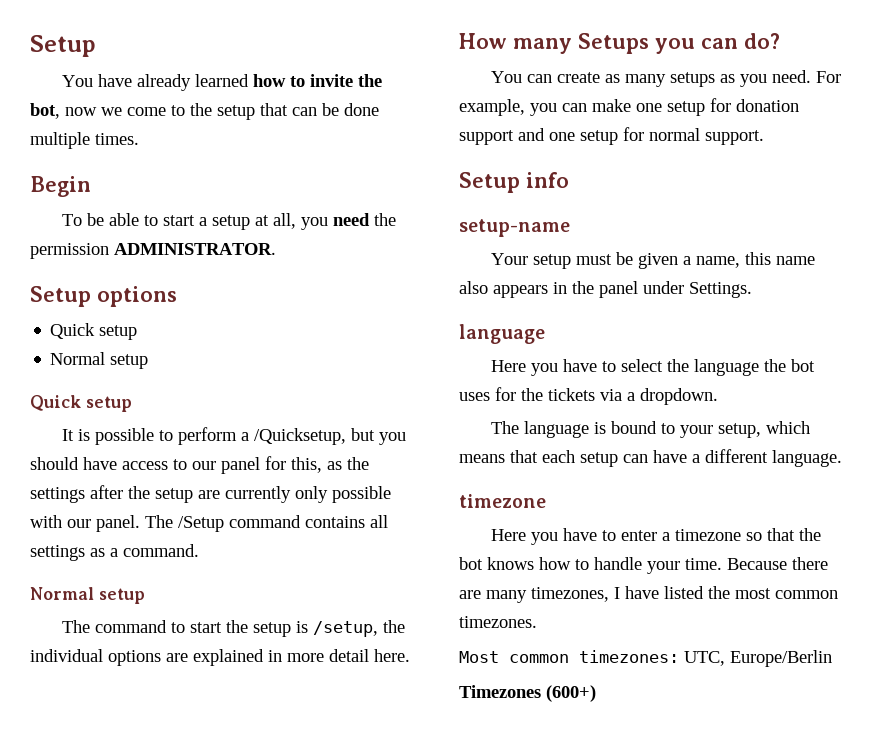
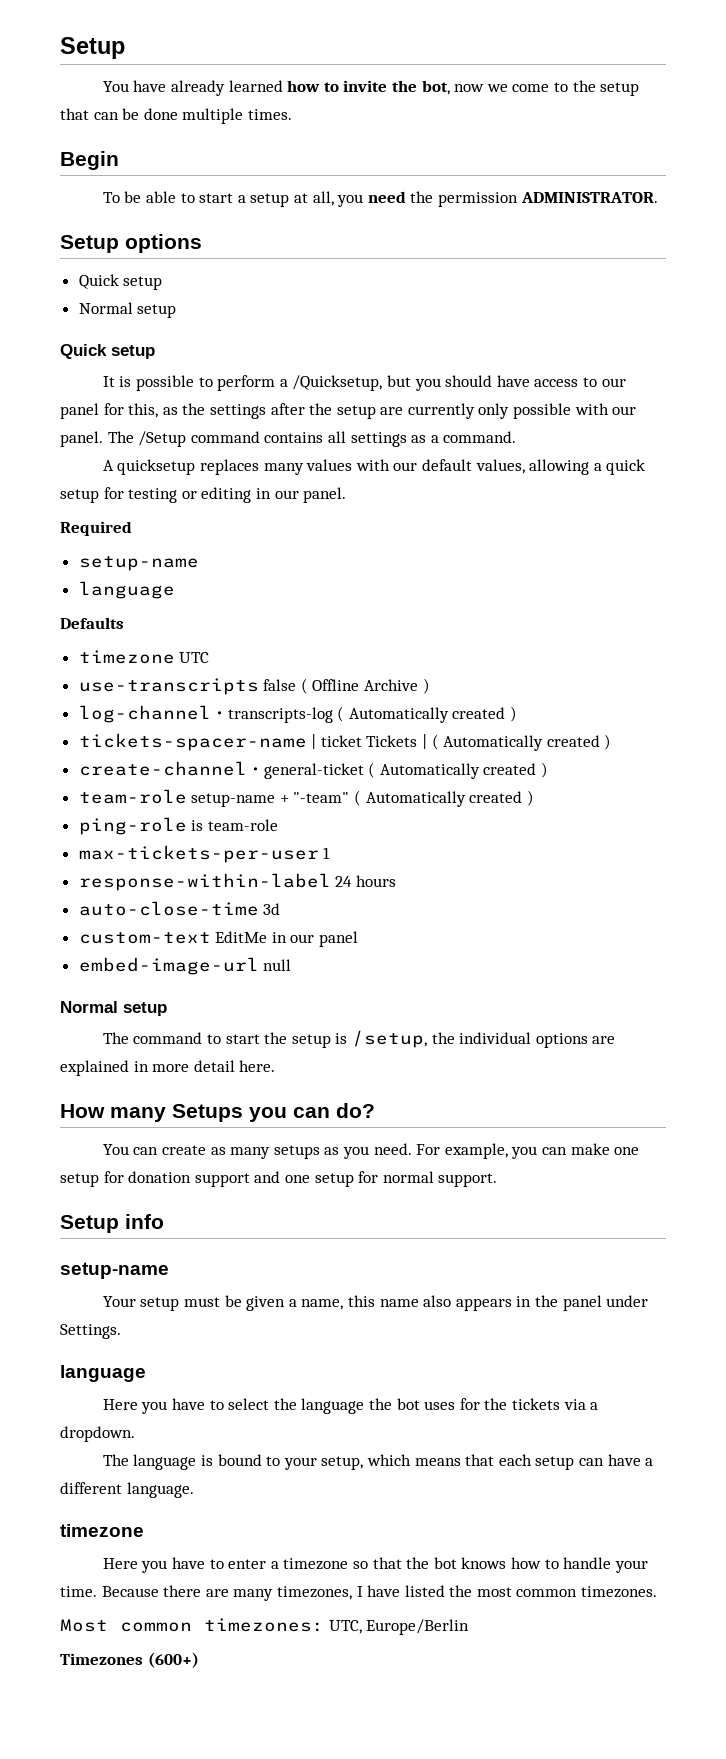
+ A quicksetup replaces many values with our default values, allowing a quick setup for testing or editing in our panel.
+ Required
+ setup-name
+ language
+ Defaults
+ timezone UTC
+ use-transcripts false ( Offline Archive )
+ log-channel・transcripts-log ( Automatically created )
+ tickets-spacer-name | ticket Tickets | ( Automatically created )
+ create-channel・general-ticket ( Automatically created )
+ team-role setup-name + "-team" ( Automatically created )
+ ping-role is team-role
+ max-tickets-per-user 1
+ response-within-label 24 hours
+ auto-close-time 3d
+ custom-text EditMe in our panel
+ embed-image-url null

